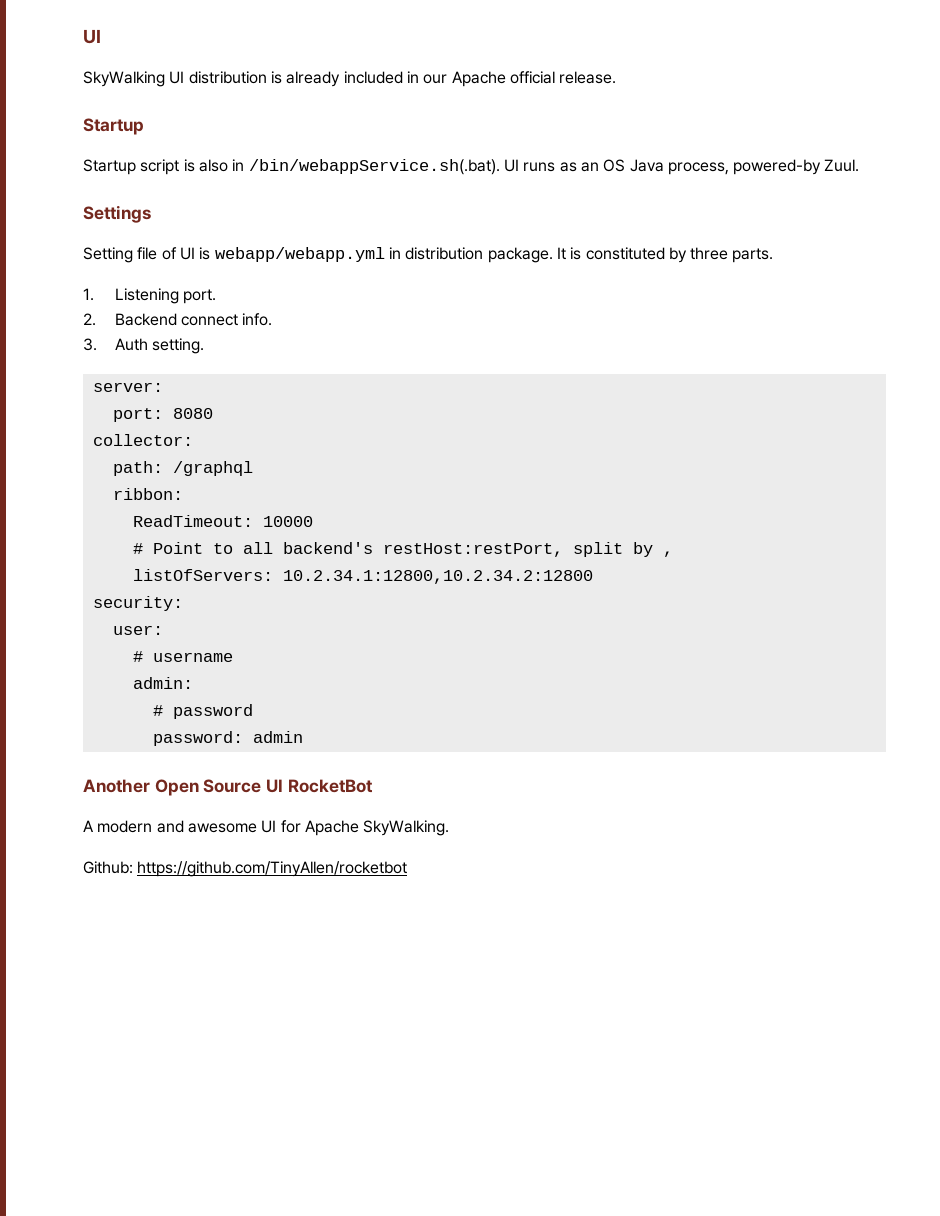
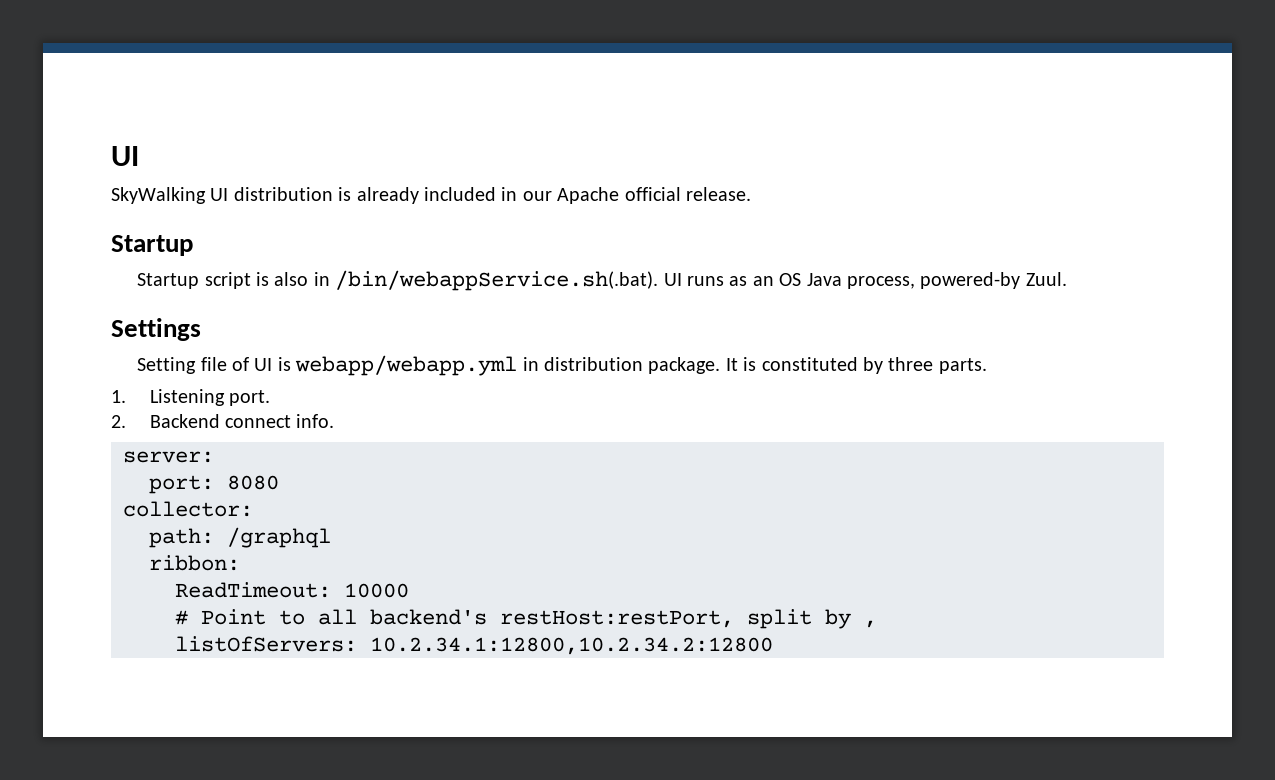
- 3. Auth setting.
- security:
- user:
- # username
- admin:
- # password
- password: admin
- Another Open Source UI RocketBot
- A modern and awesome UI for Apache SkyWalking.
- Github: https://github.com/TinyAllen/rocketbot

